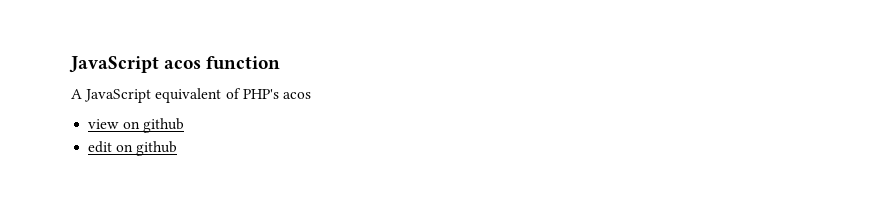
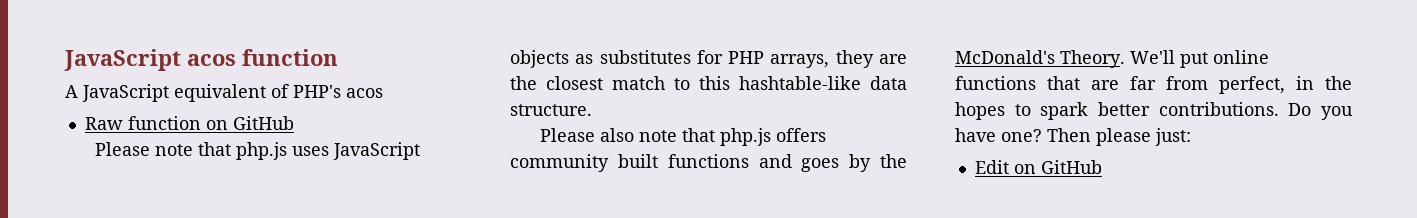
- view on github
- edit on github
+ Raw function on GitHub
+ Please note that php.js uses JavaScript objects as substitutes for PHP arrays, they are the closest match to this hashtable-like data structure.
+ Please also note that php.js offers community built functions and goes by the McDonald's Theory. We'll put online functions that are far from perfect, in the hopes to spark better contributions. Do you have one? Then please just:
+ Edit on GitHub

